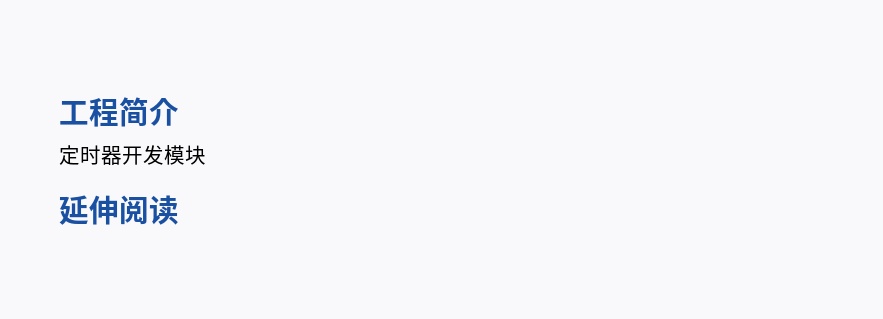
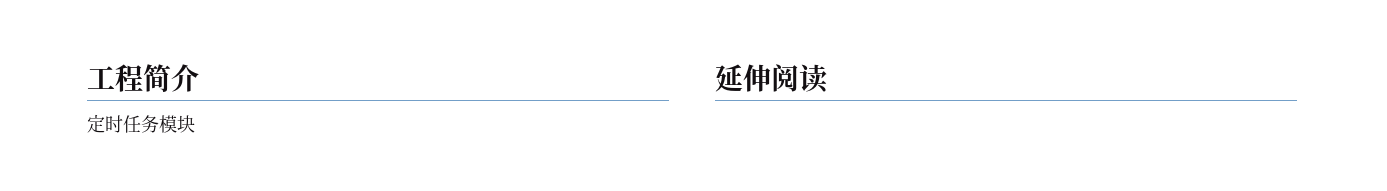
- 定时器开发模块
+ 定时任务模块

